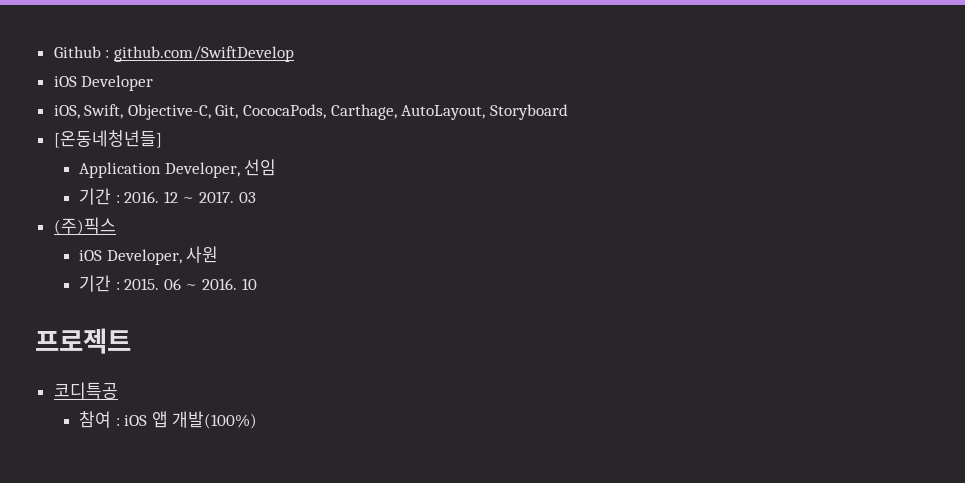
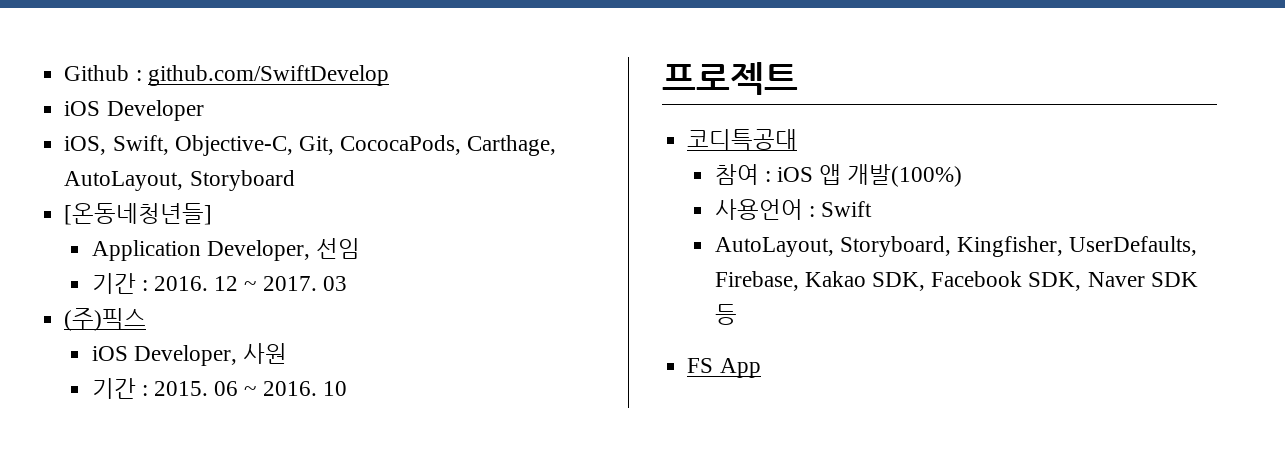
- 코디특공
+ 코디특공대
+ 사용언어 : Swift
+ AutoLayout, Storyboard, Kingfisher, UserDefaults, Firebase, Kakao SDK, Facebook SDK, Naver SDK 등
+ FS App

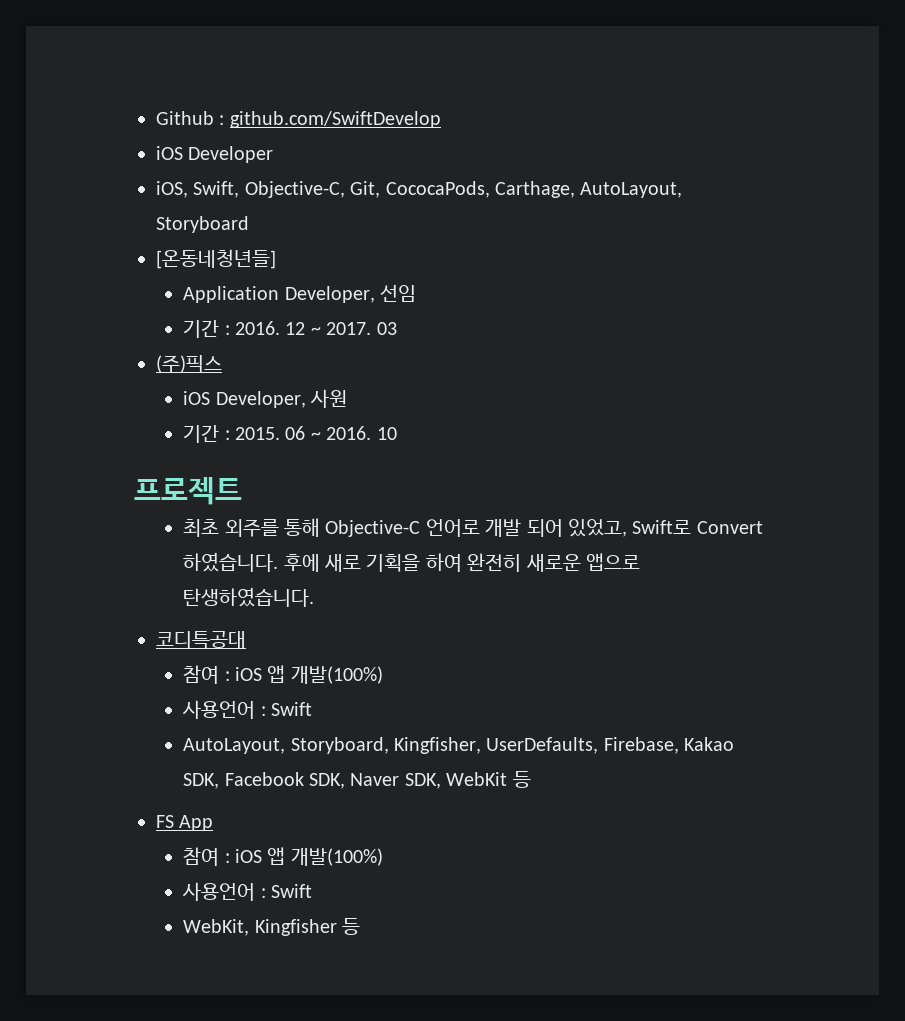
+ 최초 외주를 통해 Objective-C 언어로 개발 되어 있었고, Swift로 Convert 하였습니다. 후에 새로 기획을 하여 완전히 새로운 앱으로 탄생하였습니다.
- AutoLayout, Storyboard, Kingfisher, UserDefaults, Firebase, Kakao SDK, Facebook SDK, Naver SDK 등
+ AutoLayout, Storyboard, Kingfisher, UserDefaults, Firebase, Kakao SDK, Facebook SDK, Naver SDK, WebKit 등
  FS App
+ 참여 : iOS 앱 개발(100%)
+ 사용언어 : Swift
+ WebKit, Kingfisher 등

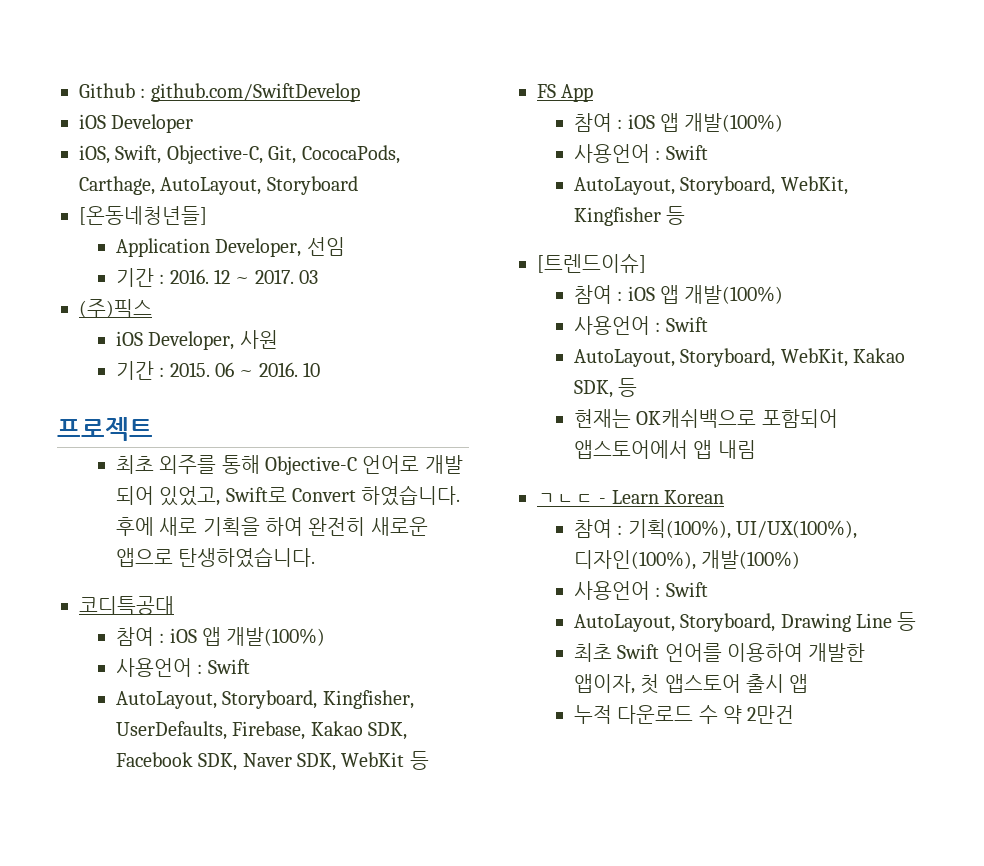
- WebKit, Kingfisher 등
+ AutoLayout, Storyboard, WebKit, Kingfisher 등
+ [트렌드이슈]
+ 참여 : iOS 앱 개발(100%)
+ 사용언어 : Swift
+ AutoLayout, Storyboard, WebKit, Kakao SDK, 등
+ 현재는 OK캐쉬백으로 포함되어 앱스토어에서 앱 내림
+ ㄱㄴㄷ - Learn Korean
+ 참여 : 기획(100%), UI/UX(100%), 디자인(100%), 개발(100%)
+ 사용언어 : Swift
+ AutoLayout, Storyboard, Drawing Line 등
+ 최초 Swift 언어를 이용하여 개발한 앱이자, 첫 앱스토어 출시 앱
+ 누적 다운로드 수 약 2만건

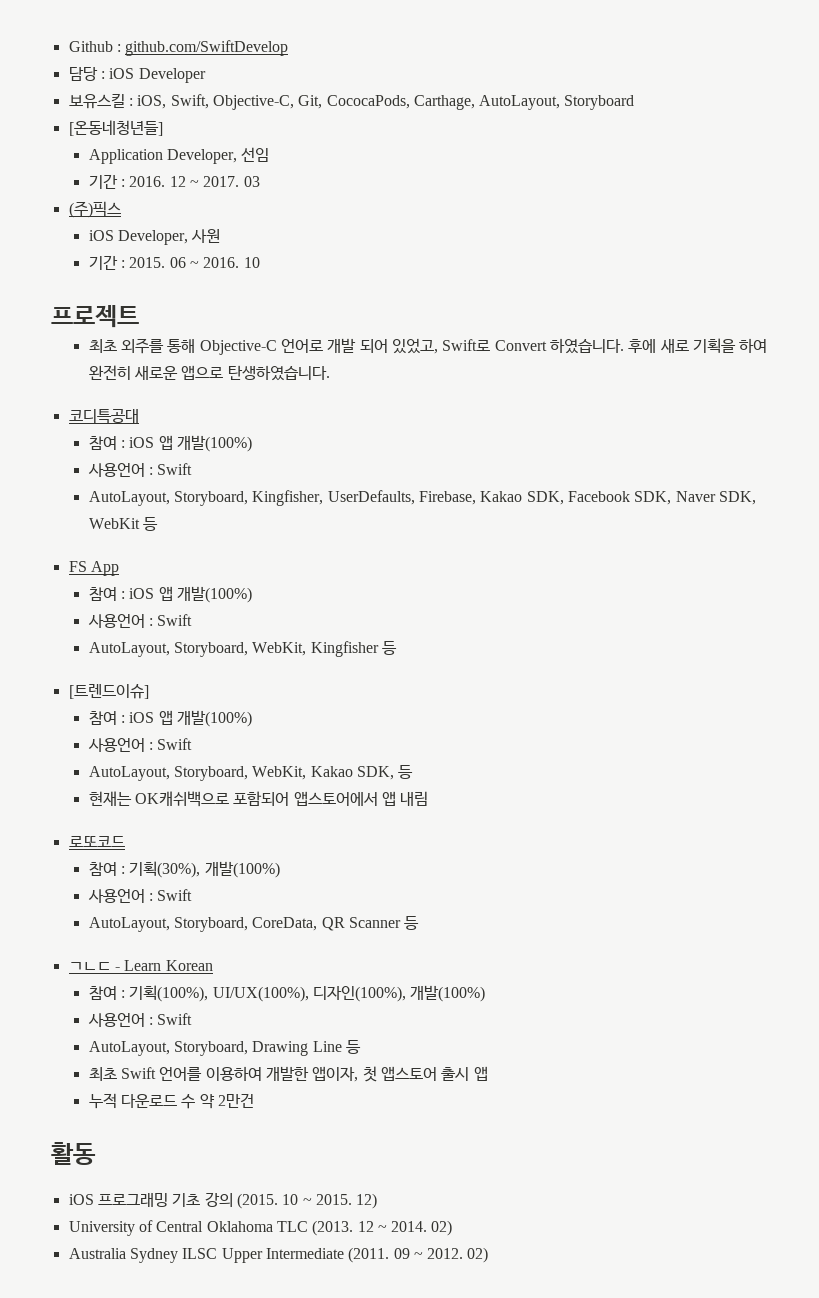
- iOS Developer
+ 담당 : iOS Developer
- iOS, Swift, Objective-C, Git, CococaPods, Carthage, AutoLayout, Storyboard
+ 보유스킬 : iOS, Swift, Objective-C, Git, CococaPods, Carthage, AutoLayout, Storyboard
+ 로또코드
+ 참여 : 기획(30%), 개발(100%)
+ 사용언어 : Swift
+ AutoLayout, Storyboard, CoreData, QR Scanner 등
+ 활동
+ iOS 프로그래밍 기초 강의 (2015. 10 ~ 2015. 12)
+ University of Central Oklahoma TLC (2013. 12 ~ 2014. 02)
+ Australia Sydney ILSC Upper Intermediate (2011. 09 ~ 2012. 02)

